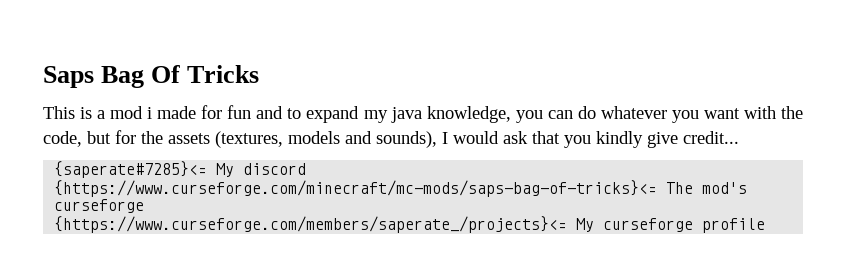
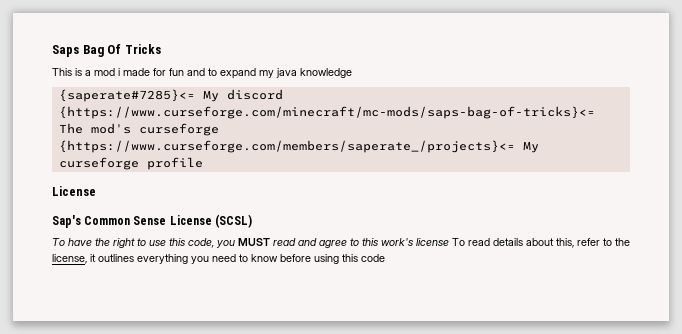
- This is a mod i made for fun and to expand my java knowledge, you can do whatever you want with the code, but for the assets (textures, models and sounds), I would ask that you kindly give credit...
+ This is a mod i made for fun and to expand my java knowledge
  {https://www.curseforge.com/members/saperate_/projects}<= My curseforge profile
+ License
+ Sap's Common Sense License (SCSL)
+ To have the right to use this code, you MUST read and agree to this work's license To read details about this, refer to the license, it outlines everything you need to know before using this code

